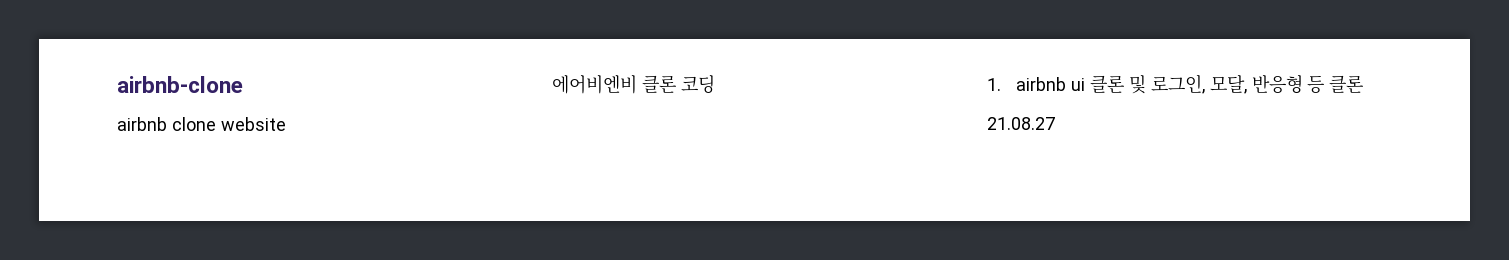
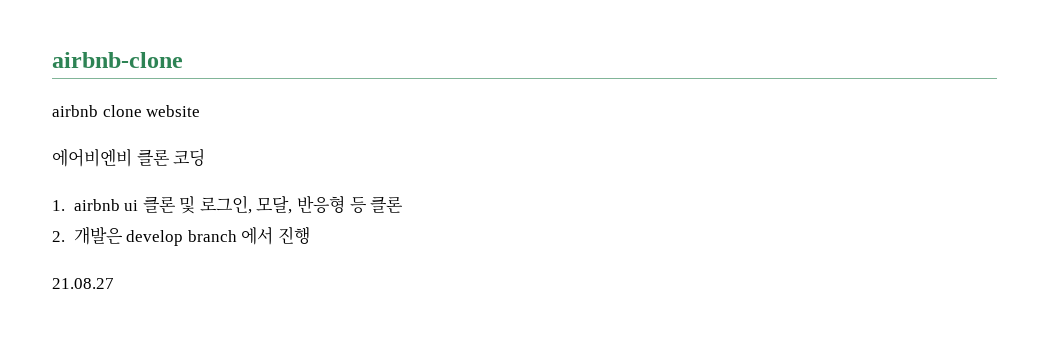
+ 2. 개발은 develop branch 에서 진행

